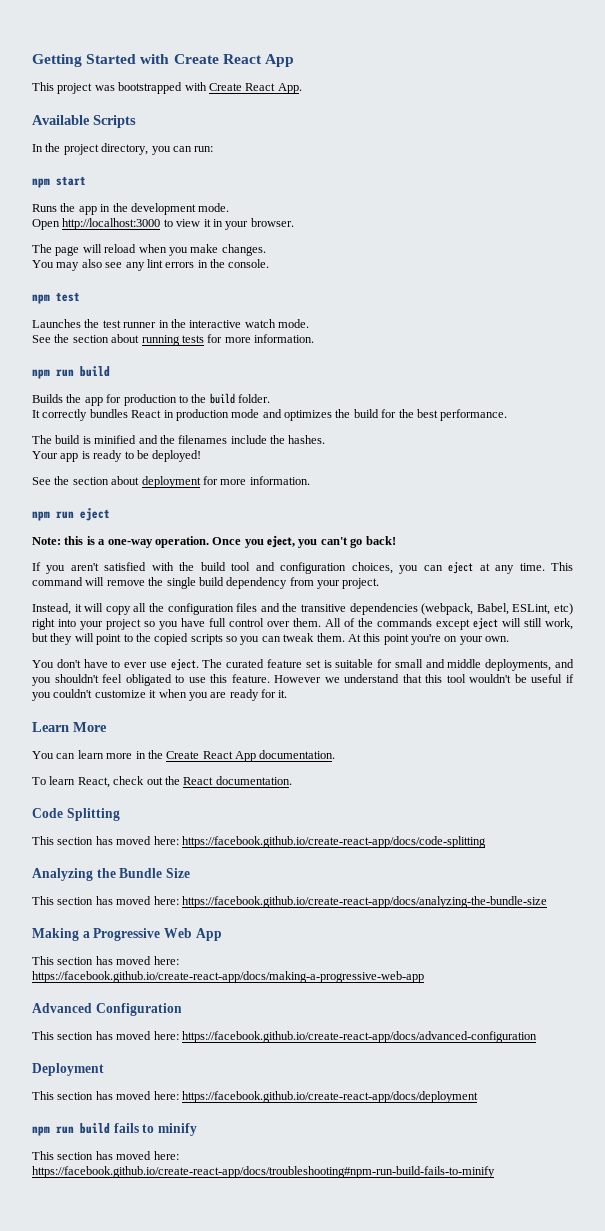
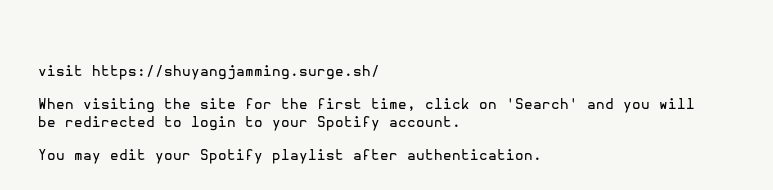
- Getting Started with Create React App
- This project was bootstrapped with Create React App.
- Available Scripts
- In the project directory, you can run:
- npm start
- Runs the app in the development mode.
- Open http://localhost:3000 to view it in your browser.
- The page will reload when you make changes.
- You may also see any lint errors in the console.
- npm test
- Launches the test runner in the interactive watch mode.
- See the section about running tests for more information.
- npm run build
- Builds the app for production to the build folder.
- It correctly bundles React in production mode and optimizes the build for the best performance.
- The build is minified and the filenames include the hashes.
- Your app is ready to be deployed!
- See the section about deployment for more information.
- npm run eject
- Note: this is a one-way operation. Once you eject, you can't go back!
- If you aren't satisfied with the build tool and configuration choices, you can eject at any time. This command will remove the single build dependency from your project.
- Instead, it will copy all the configuration files and the transitive dependencies (webpack, Babel, ESLint, etc) right into your project so you have full control over them. All of the commands except eject will still work, but they will point to the copied scripts so you can tweak them. At this point you're on your own.
- You don't have to ever use eject. The curated feature set is suitable for small and middle deployments, and you shouldn't feel obligated to use this feature. However we understand that this tool wouldn't be useful if you couldn't customize it when you are ready for it.
- Learn More
- You can learn more in the Create React App documentation.
- To learn React, check out the React documentation.
- Code Splitting
- This section has moved here: https://facebook.github.io/create-react-app/docs/code-splitting
- Analyzing the Bundle Size
- This section has moved here: https://facebook.github.io/create-react-app/docs/analyzing-the-bundle-size
- Making a Progressive Web App
- This section has moved here: https://facebook.github.io/create-react-app/docs/making-a-progressive-web-app
- Advanced Configuration
- This section has moved here: https://facebook.github.io/create-react-app/docs/advanced-configuration
- Deployment
- This section has moved here: https://facebook.github.io/create-react-app/docs/deployment
- npm run build fails to minify
- This section has moved here: https://facebook.github.io/create-react-app/docs/troubleshooting#npm-run-build-fails-to-minify
+ visit https://shuyangjamming.surge.sh/
+ When visiting the site for the first time, click on 'Search' and you will be redirected to login to your Spotify account.
+ You may edit your Spotify playlist after authentication.

